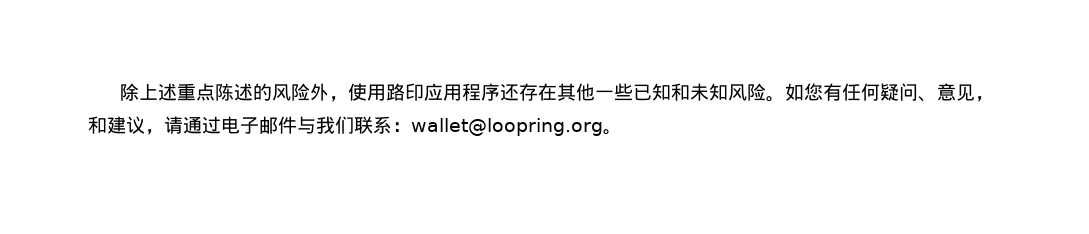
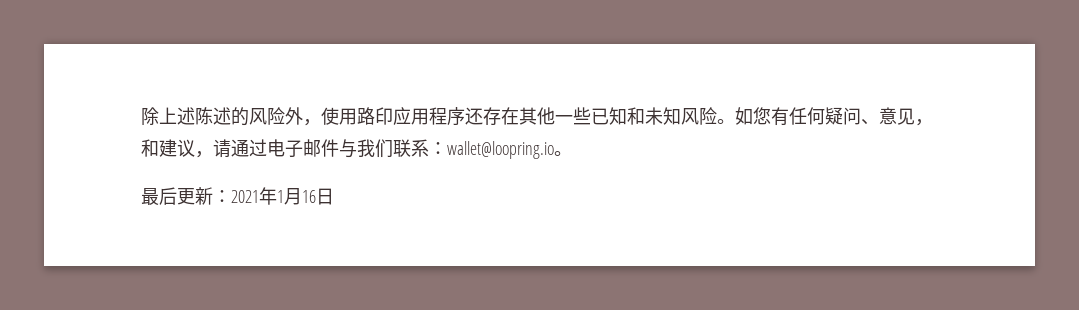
- 除上述重点陈述的风险外，使用路印应用程序还存在其他一些已知和未知风险。
+ 除上述陈述的风险外，使用路印应用程序还存在其他一些已知和未知风险。
- 如您有任何疑问、意见，和建议，请通过电子邮件与我们联系：wallet@loopring.org。
+ 如您有任何疑问、意见，和建议，请通过电子邮件与我们联系：wallet@loopring.io。
+ 最后更新：2021年1月16日

